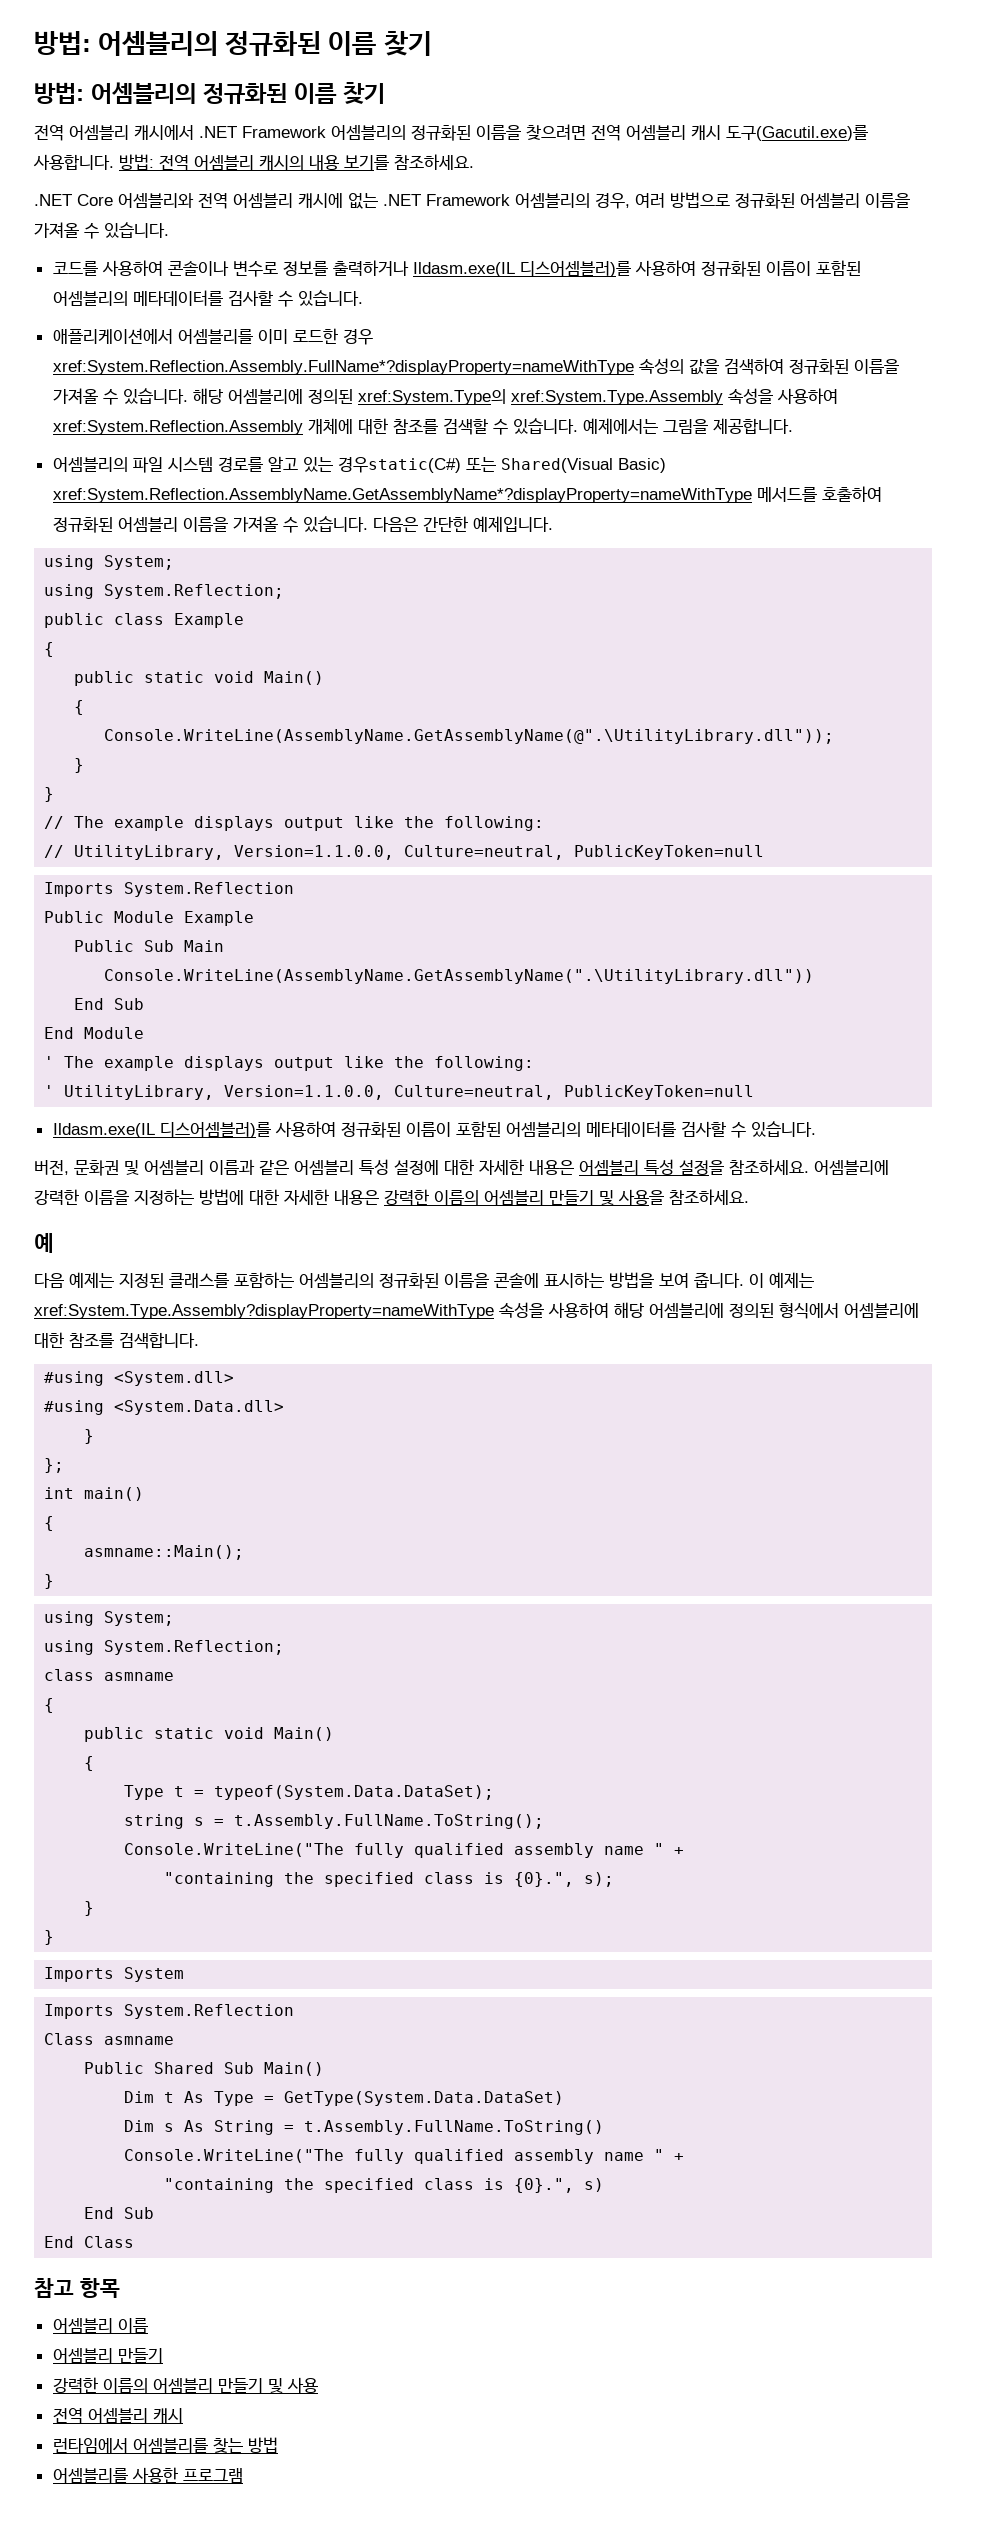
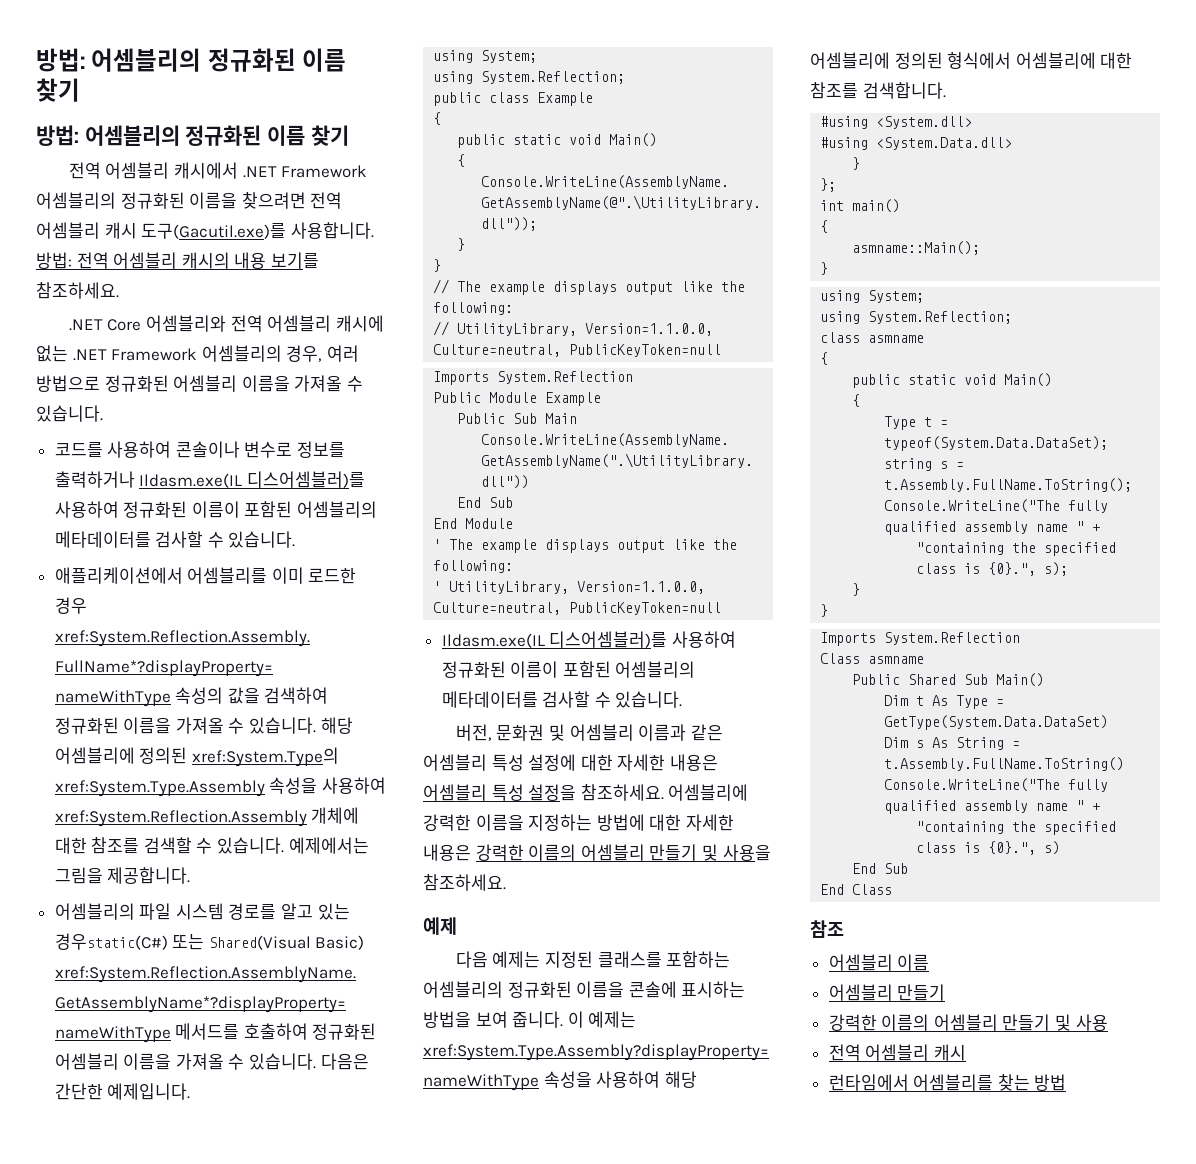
- 예
+ 예제
- Imports System
- 참고 항목
+ 참조
- 어셈블리를 사용한 프로그램

